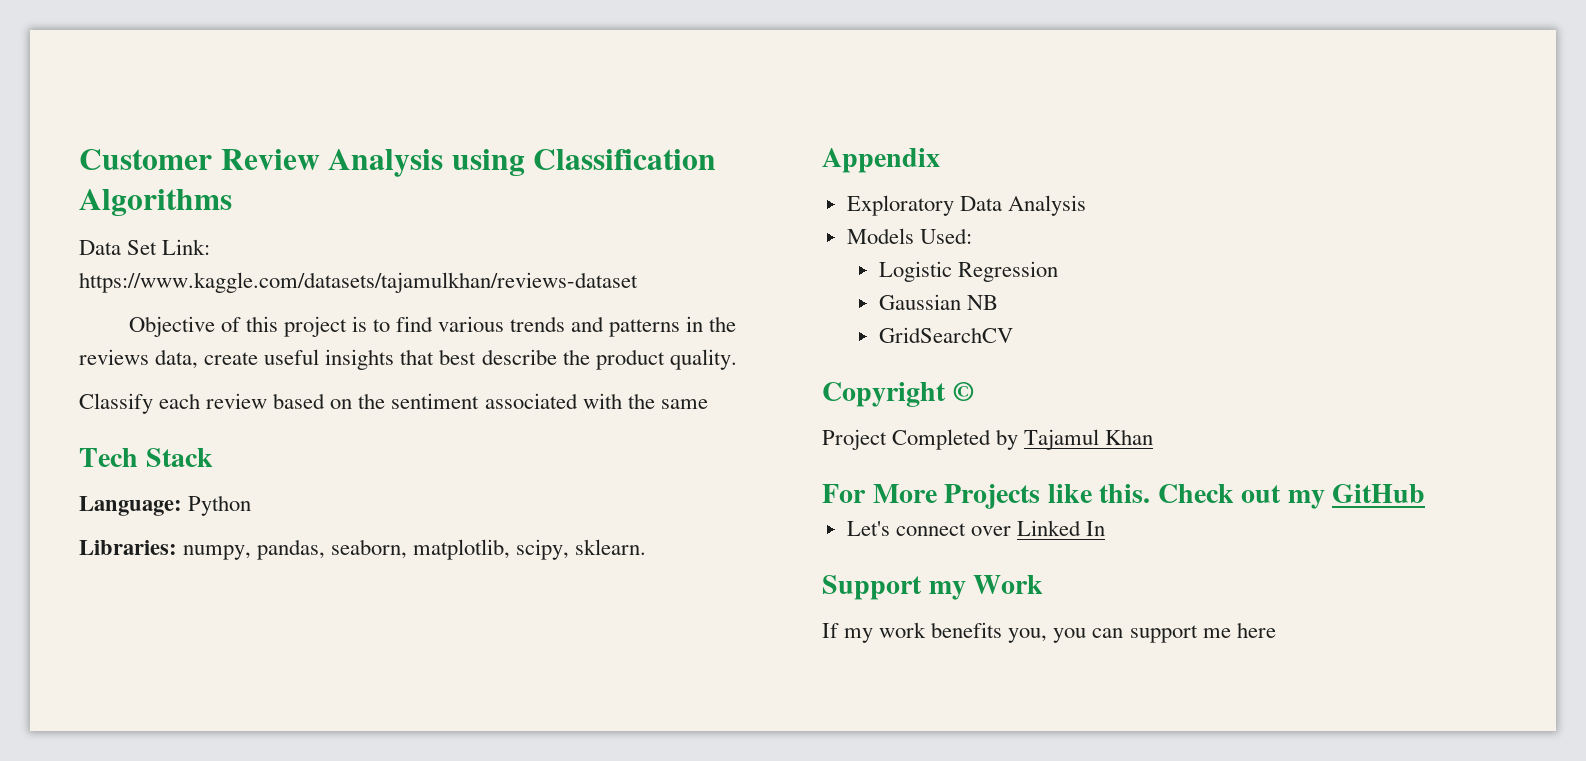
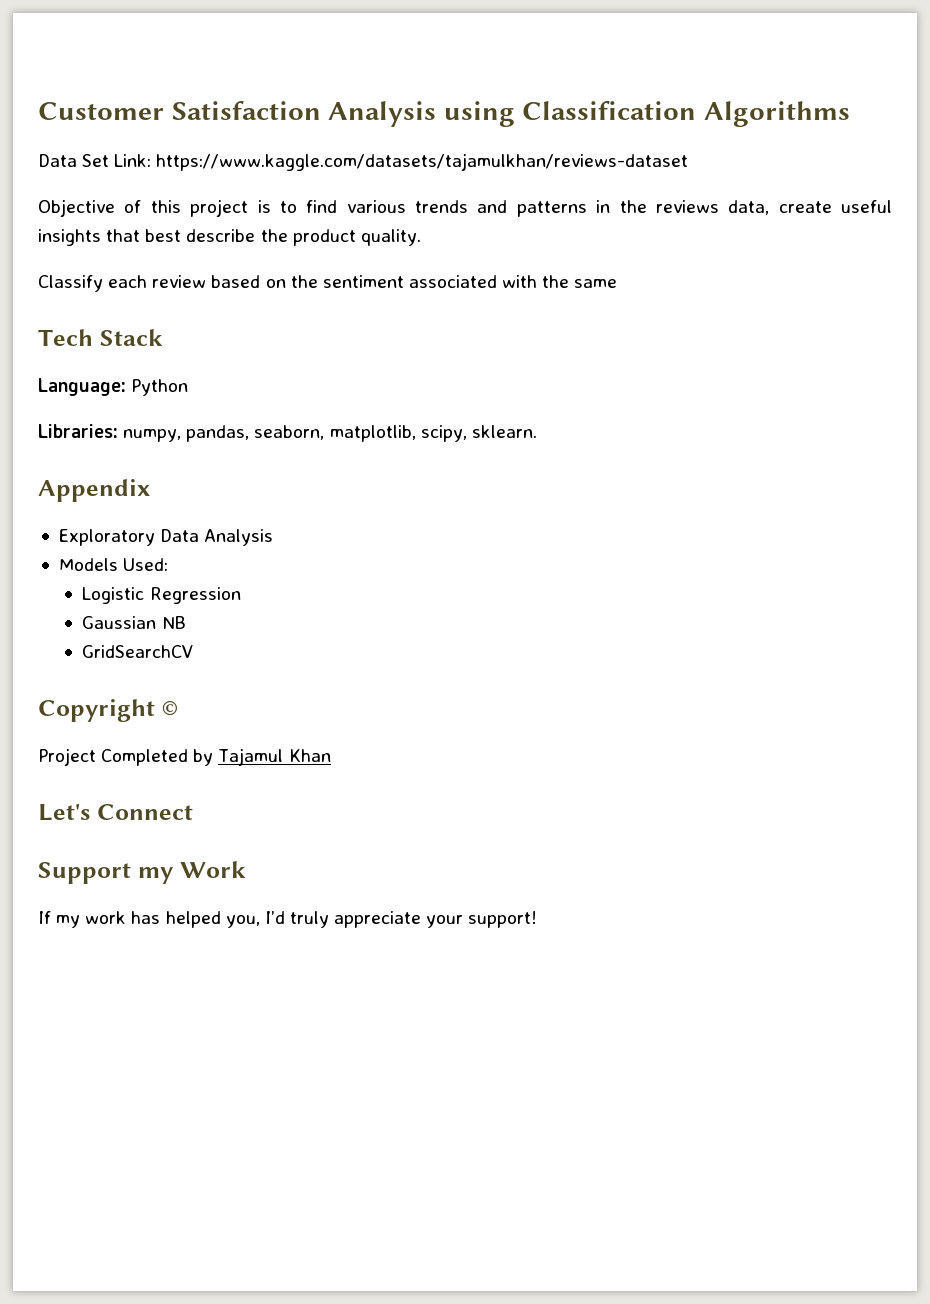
- Customer Review Analysis using Classification Algorithms
+ Customer Satisfaction Analysis using Classification Algorithms
- For More Projects like this. Check out my GitHub
- Let's connect over Linked In
+ Let's Connect
- If my work benefits you, you can support me here
+ If my work has helped you, I’d truly appreciate your support!

